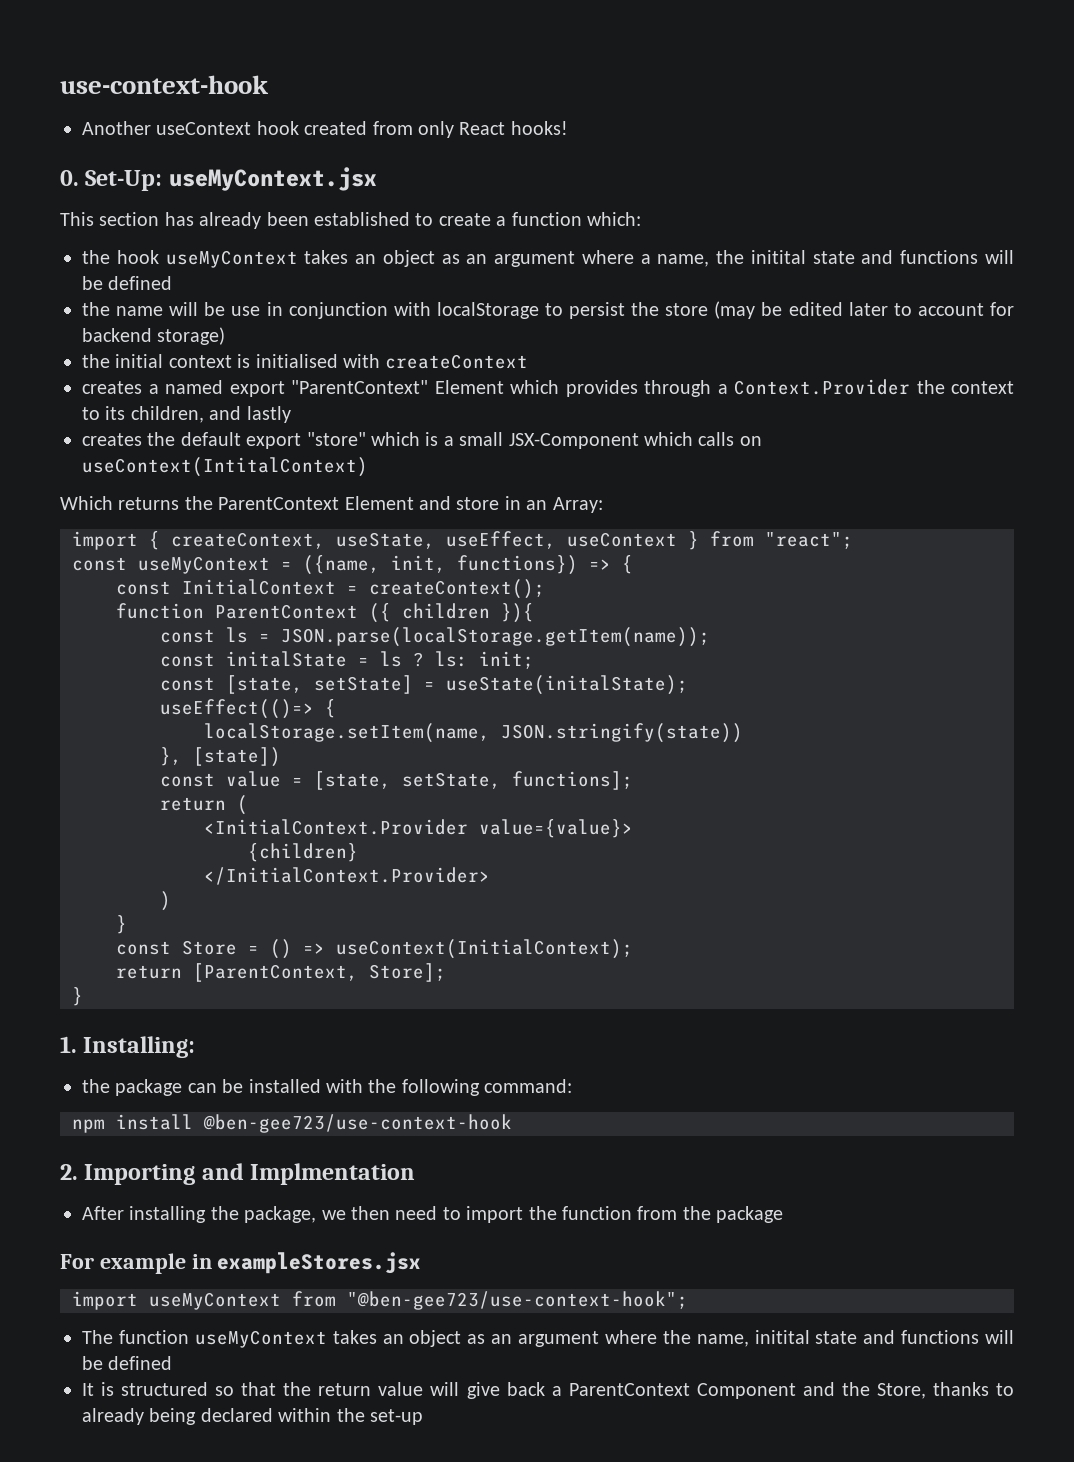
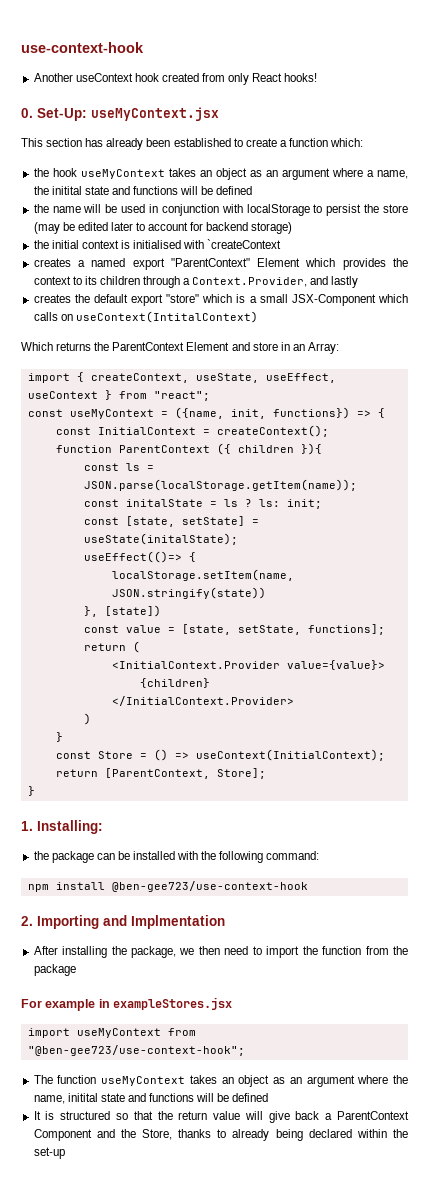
- the name will be use in conjunction with localStorage to persist the store (may be edited later to account for backend storage)
+ the name will be used in conjunction with localStorage to persist the store (may be edited later to account for backend storage)
- the initial context is initialised with createContext
+ the initial context is initialised with `createContext
- creates a named export "ParentContext" Element which provides through a Context.Provider the context to its children, and lastly
+ creates a named export "ParentContext" Element which provides the context to its children through a Context.Provider, and lastly

